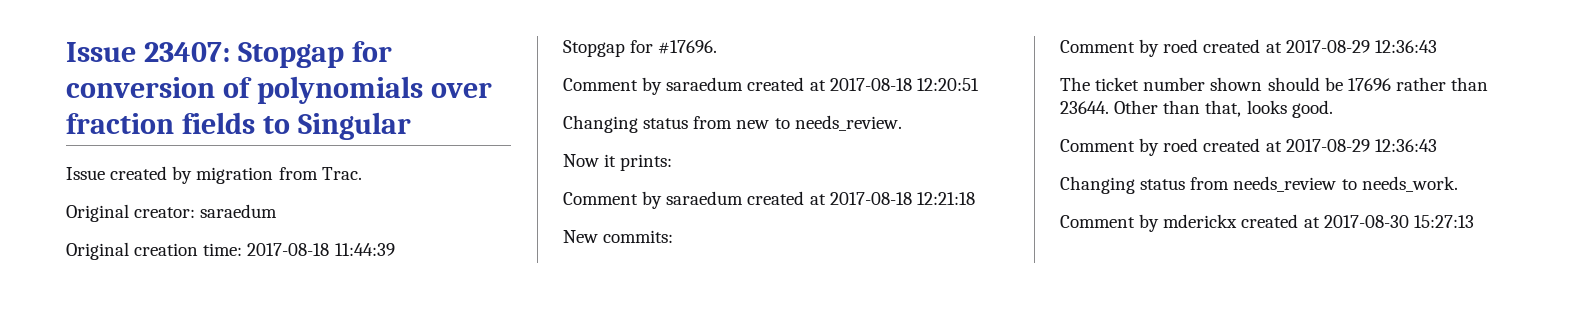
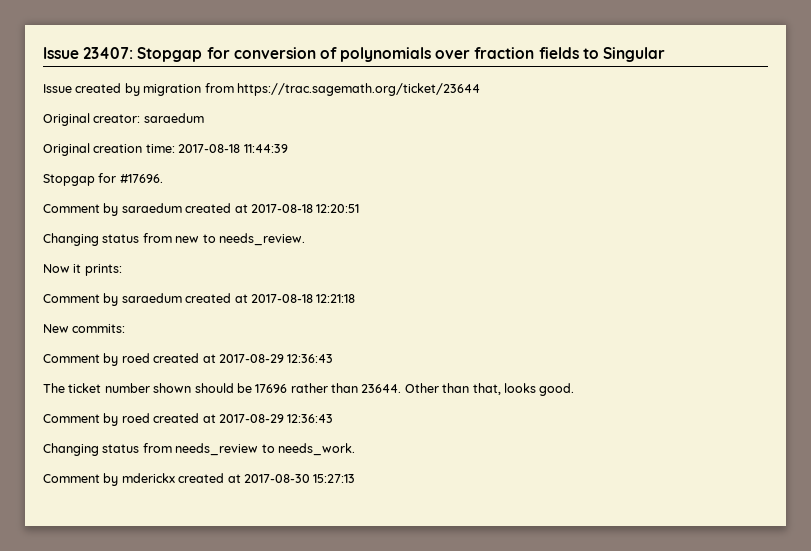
- Issue created by migration from Trac.
+ Issue created by migration from https://trac.sagemath.org/ticket/23644

